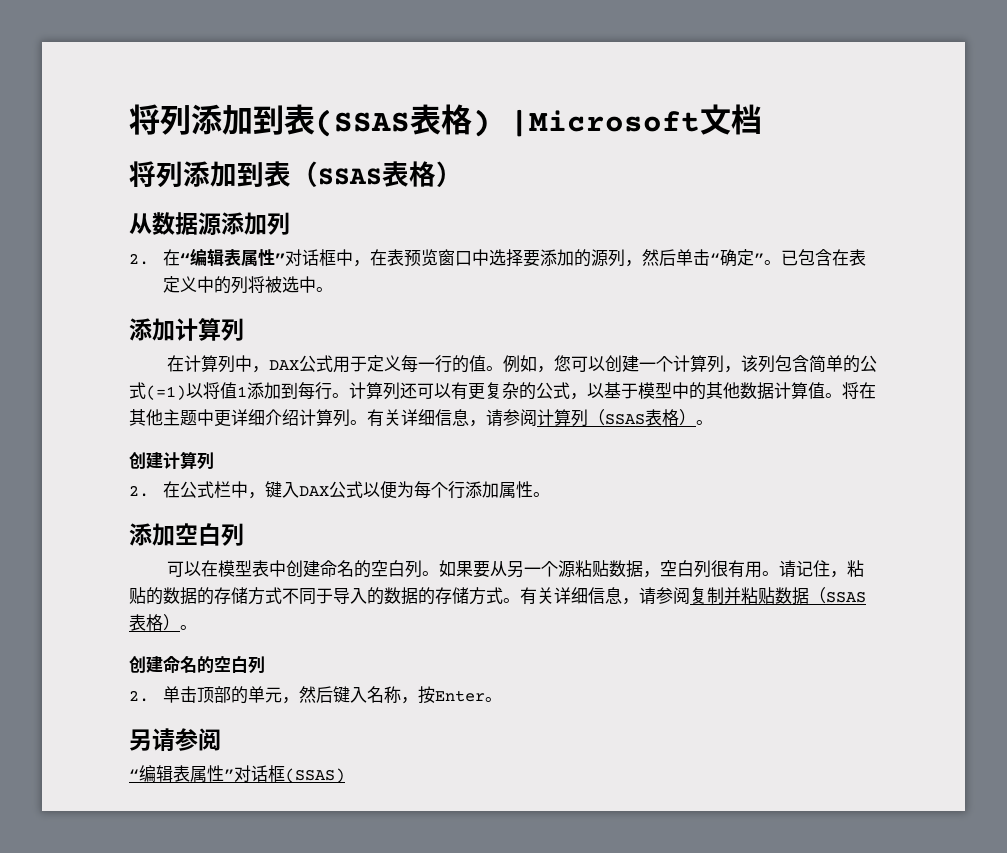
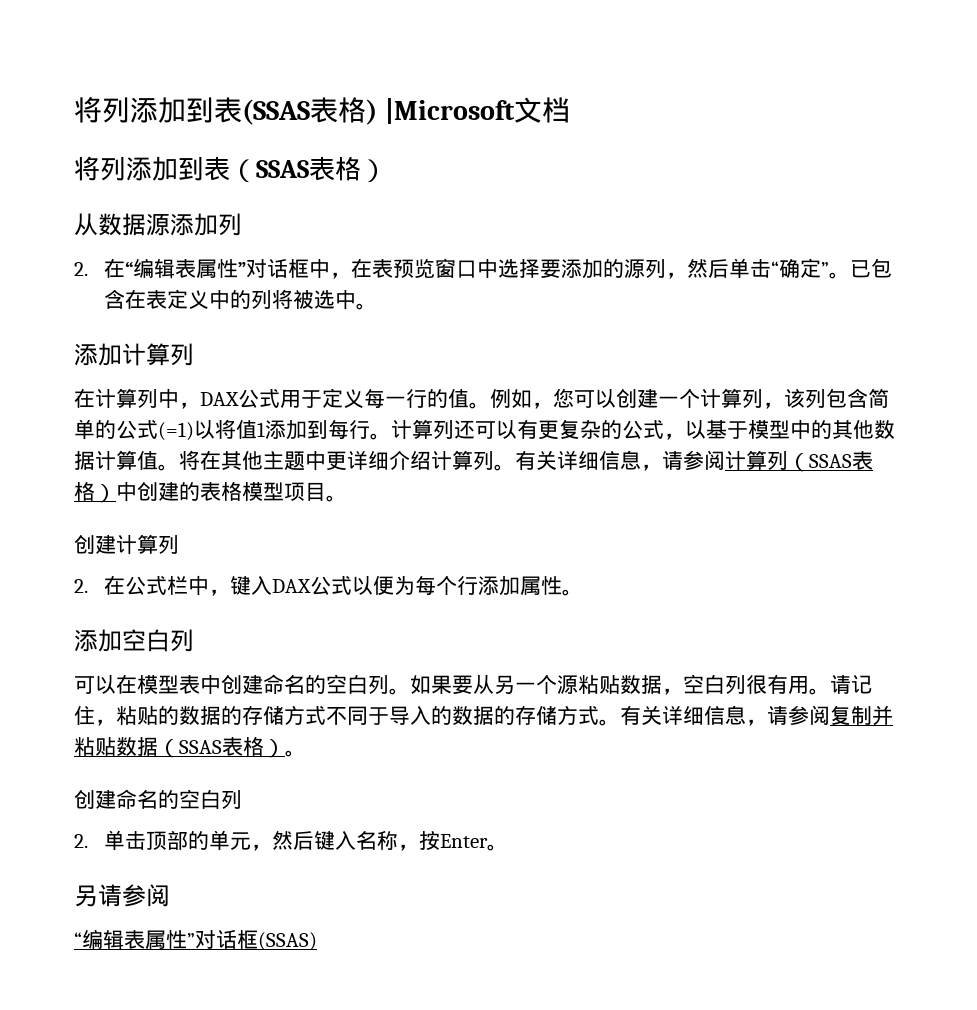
- 有关详细信息，请参阅计算列（SSAS表格）。
+ 有关详细信息，请参阅计算列（SSAS表格）中创建的表格模型项目。

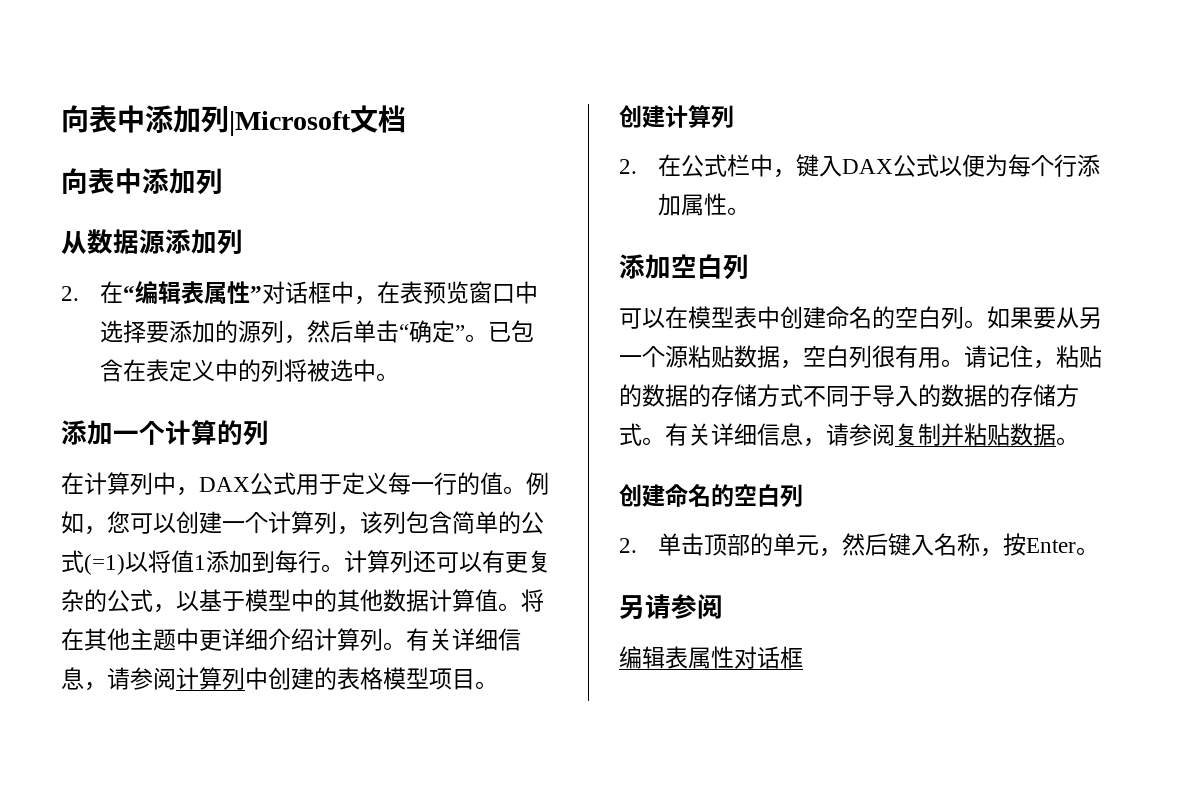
- 将列添加到表(SSAS表格) |Microsoft文档
- 将列添加到表（SSAS表格）
+ 向表中添加列|Microsoft文档
+ 向表中添加列
- 添加计算列
+ 添加一个计算的列
- 有关详细信息，请参阅计算列（SSAS表格）中创建的表格模型项目。
+ 有关详细信息，请参阅计算列中创建的表格模型项目。
- 有关详细信息，请参阅复制并粘贴数据（SSAS表格）。
+ 有关详细信息，请参阅复制并粘贴数据。
- “编辑表属性”对话框(SSAS)
+ 编辑表属性对话框

